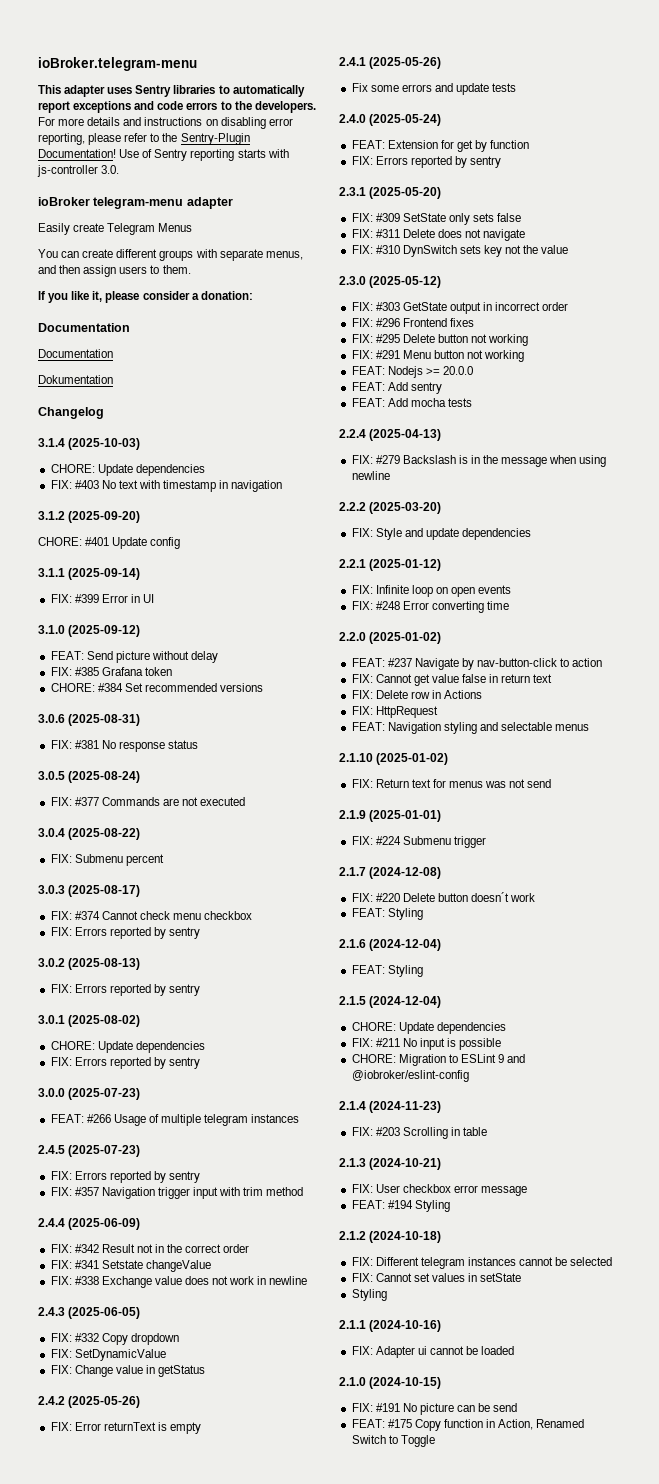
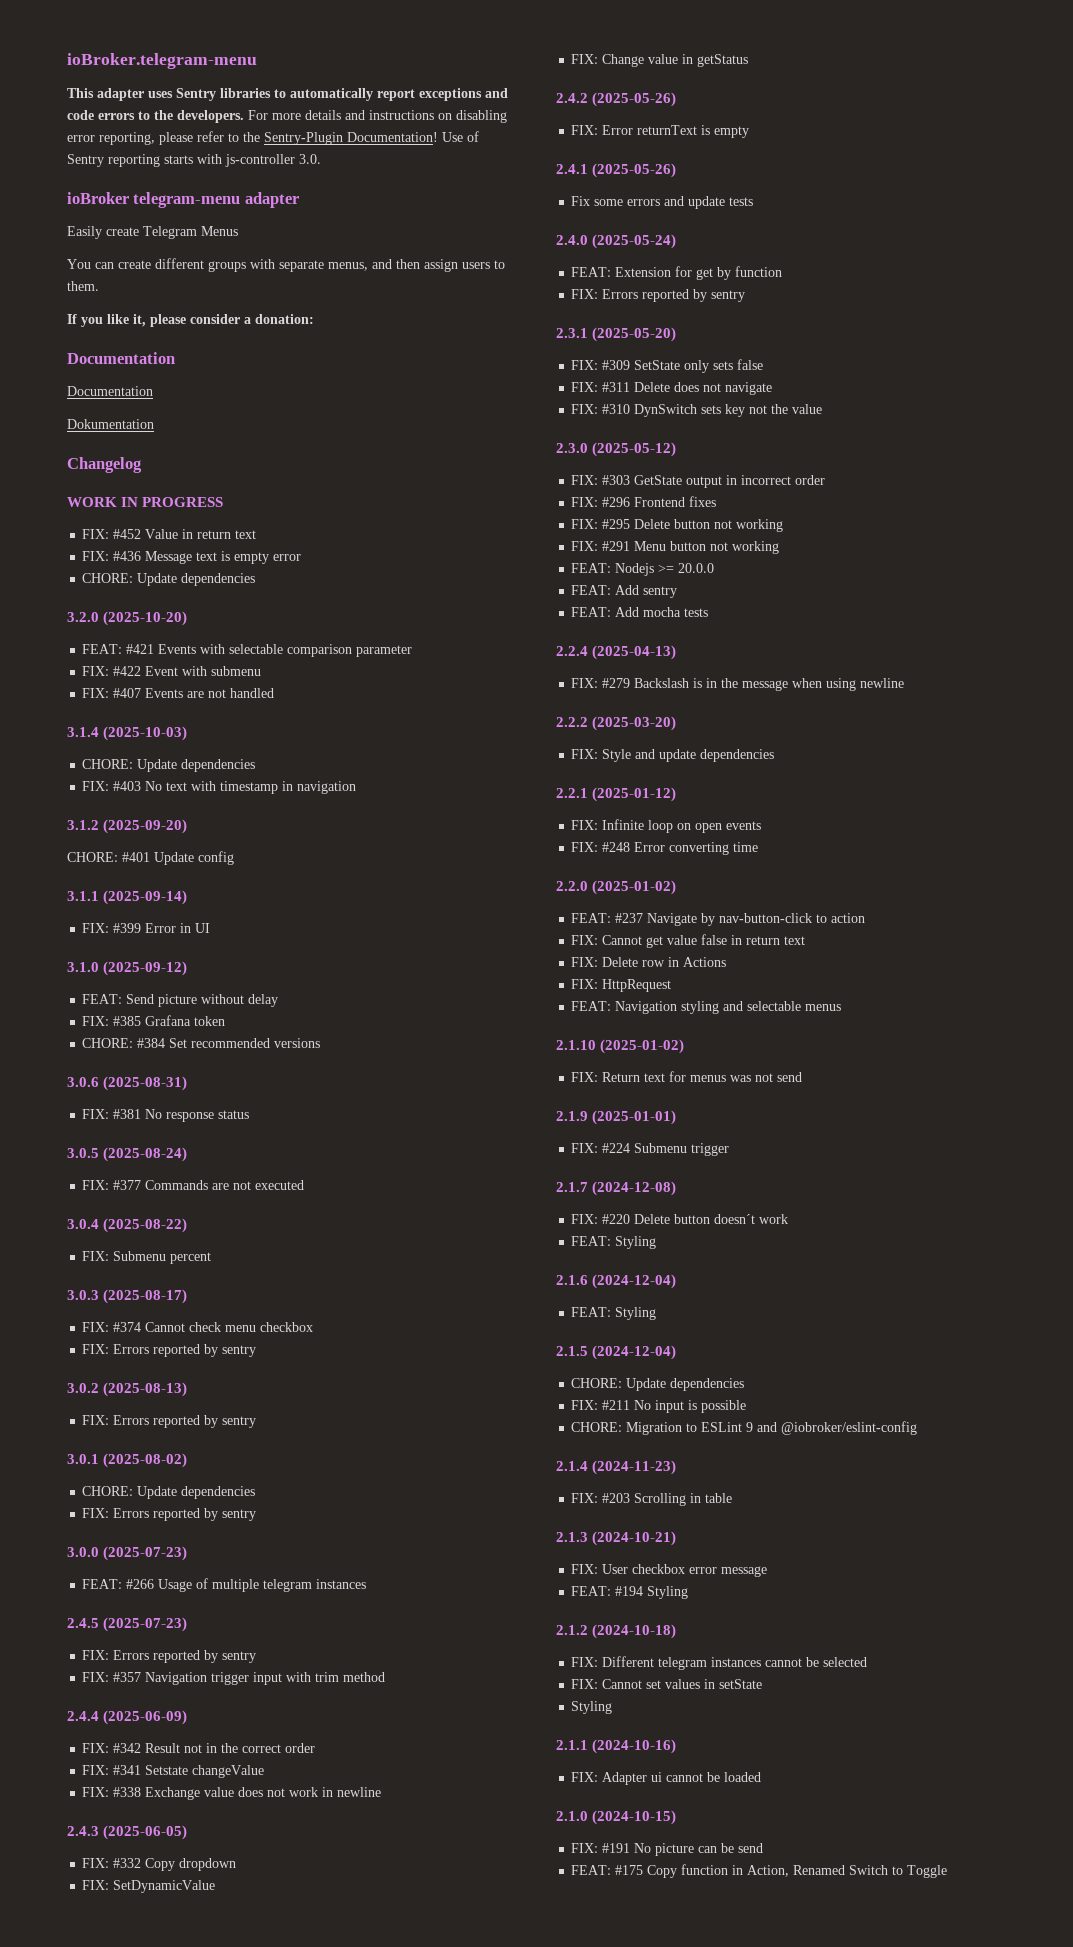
+ WORK IN PROGRESS
+ FIX: #452 Value in return text
+ FIX: #436 Message text is empty error
+ CHORE: Update dependencies
+ 3.2.0 (2025-10-20)
+ FEAT: #421 Events with selectable comparison parameter
+ FIX: #422 Event with submenu
+ FIX: #407 Events are not handled

